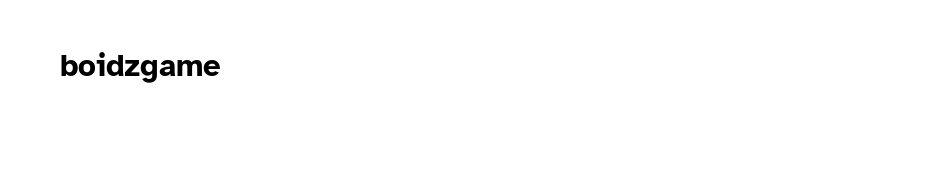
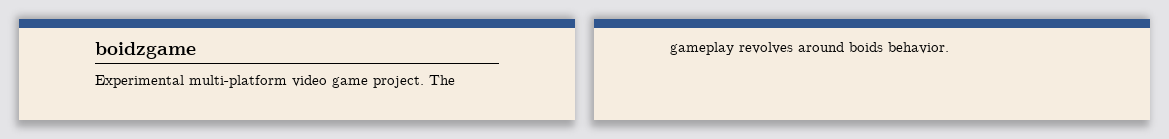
+ Experimental multi-platform video game project. The gameplay revolves around boids behavior.

